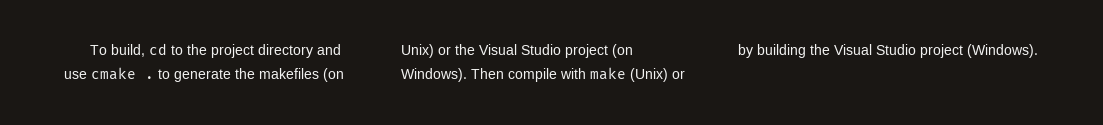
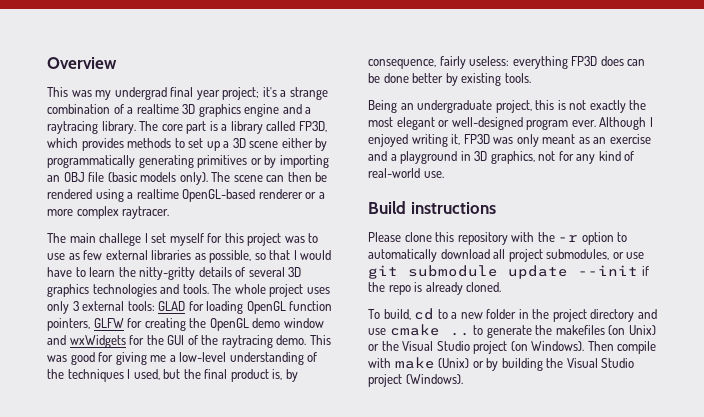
- To build, cd to the project directory and use cmake . to generate the makefiles (on Unix) or the Visual Studio project (on Windows).
+ Overview
+ This was my undergrad final year project; it's a strange combination of a realtime 3D graphics engine and a raytracing library. The core part is a library called FP3D, which provides methods to set up a 3D scene either by programmatically generating primitives or by importing an OBJ file (basic models only). The scene can then be rendered using a realtime OpenGL-based renderer or a more complex raytracer.
+ The main challege I set myself for this project was to use as few external libraries as possible, so that I would have to learn the nitty-gritty details of several 3D graphics technologies and tools. The whole project uses only 3 external tools: GLAD for loading OpenGL function pointers, GLFW for creating the OpenGL demo window and wxWidgets for the GUI of the raytracing demo. This was good for giving me a low-level understanding of the techniques I used, but the final product is, by consequence, fairly useless: everything FP3D does can be done better by existing tools.
+ Being an undergraduate project, this is not exactly the most elegant or well-designed program ever. Although I enjoyed writing it, FP3D was only meant as an exercise and a playground in 3D graphics, not for any kind of real-world use.
+ Build instructions
+ Please clone this repository with the -r option to automatically download all project submodules, or use git submodule update --init if the repo is already cloned.
+ To build, cd to a new folder in the project directory and use cmake .. to generate the makefiles (on Unix) or the Visual Studio project (on Windows).

